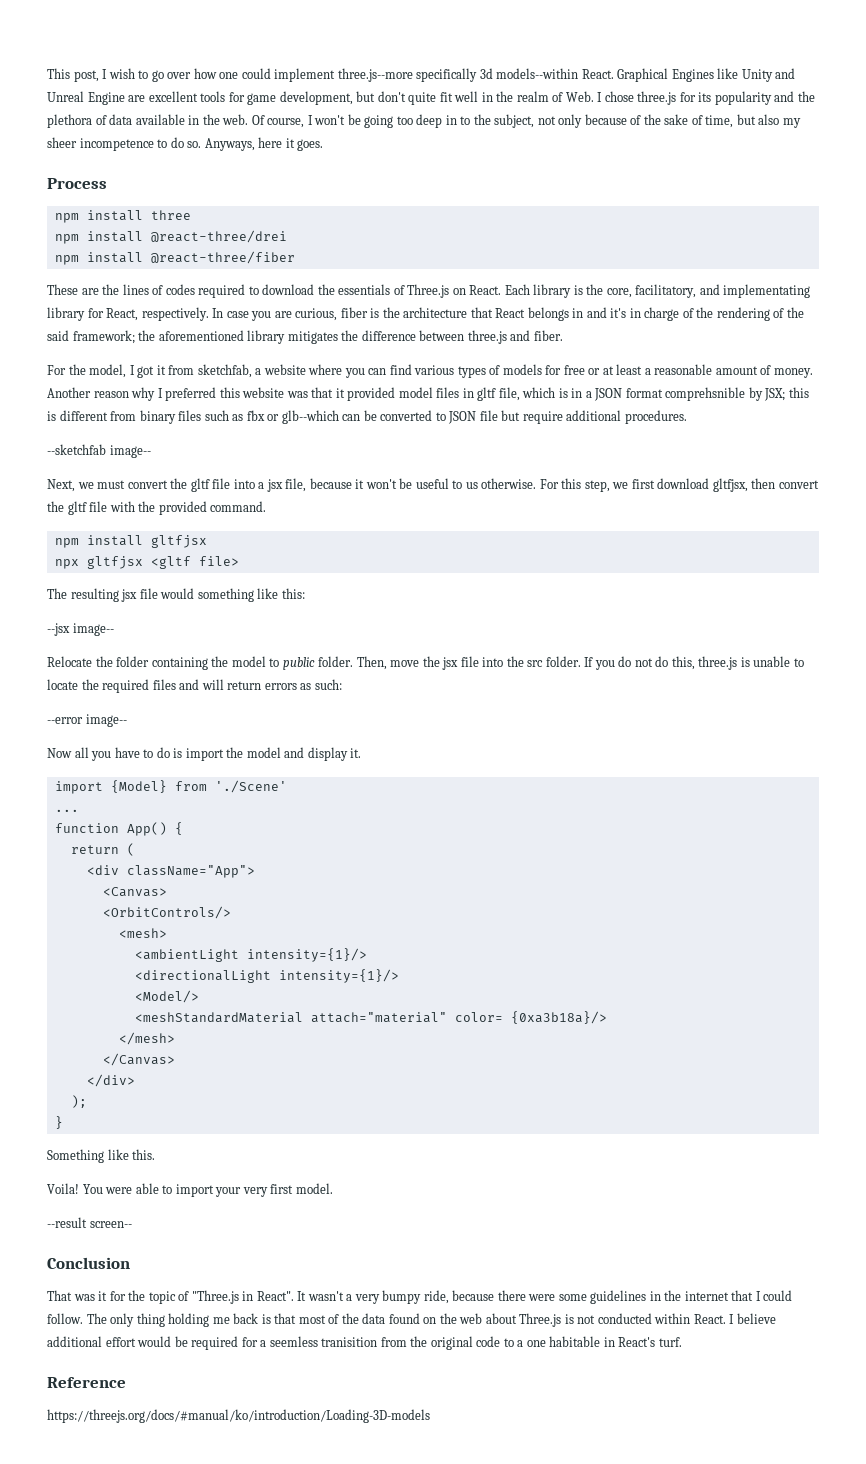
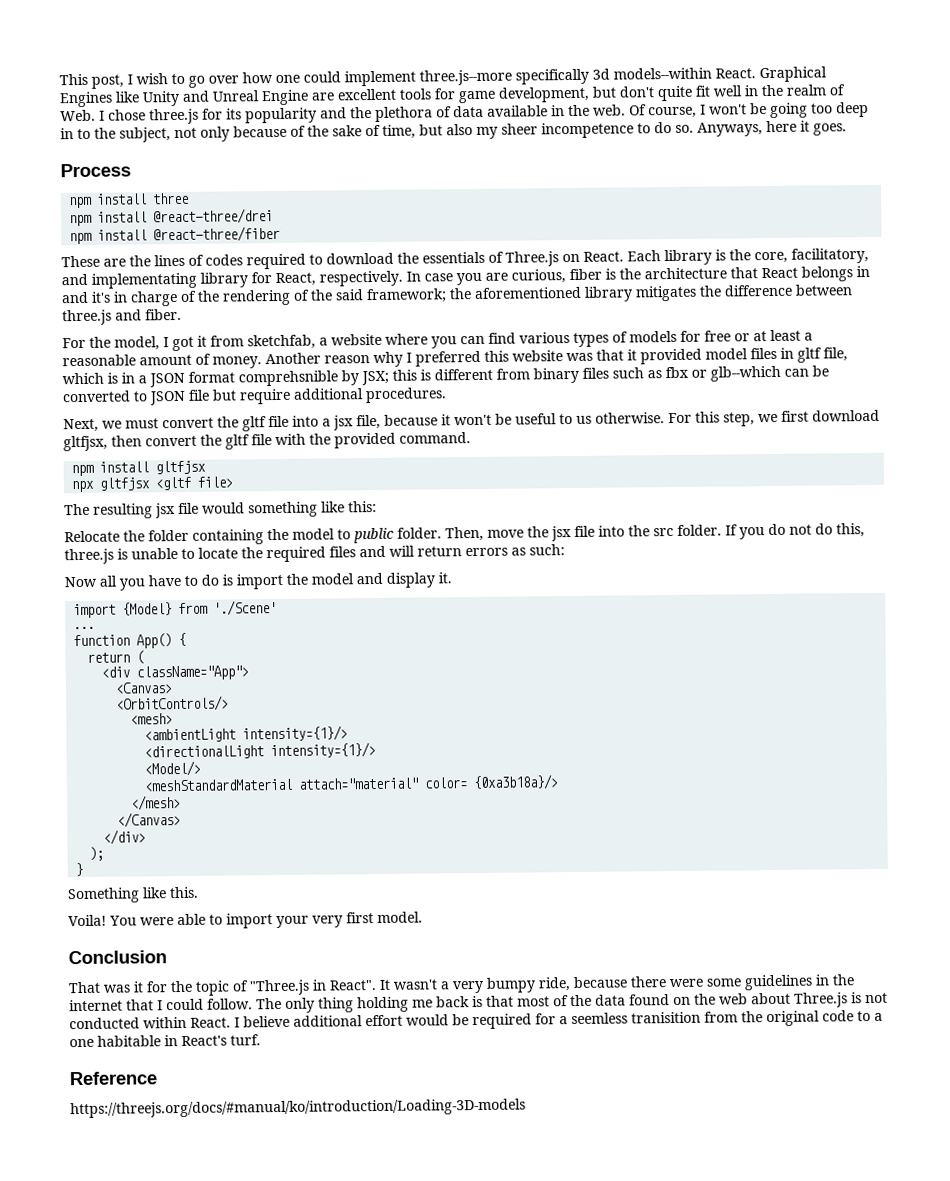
- --sketchfab image--
- --jsx image--
- --error image--
- --result screen--

